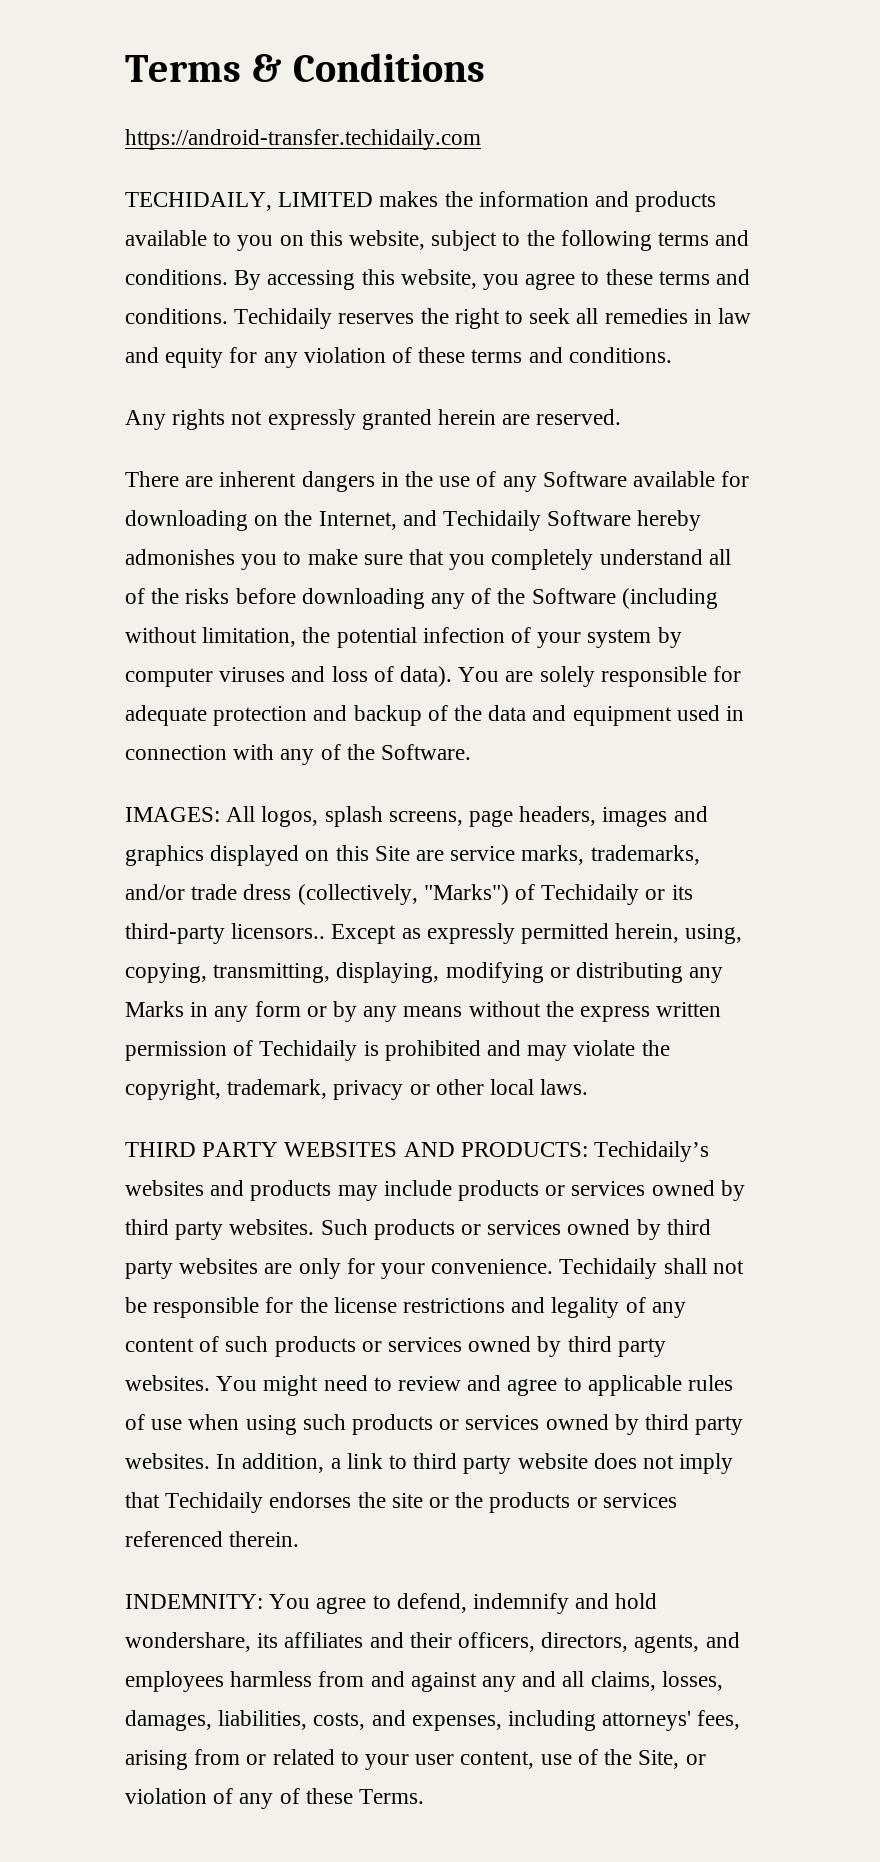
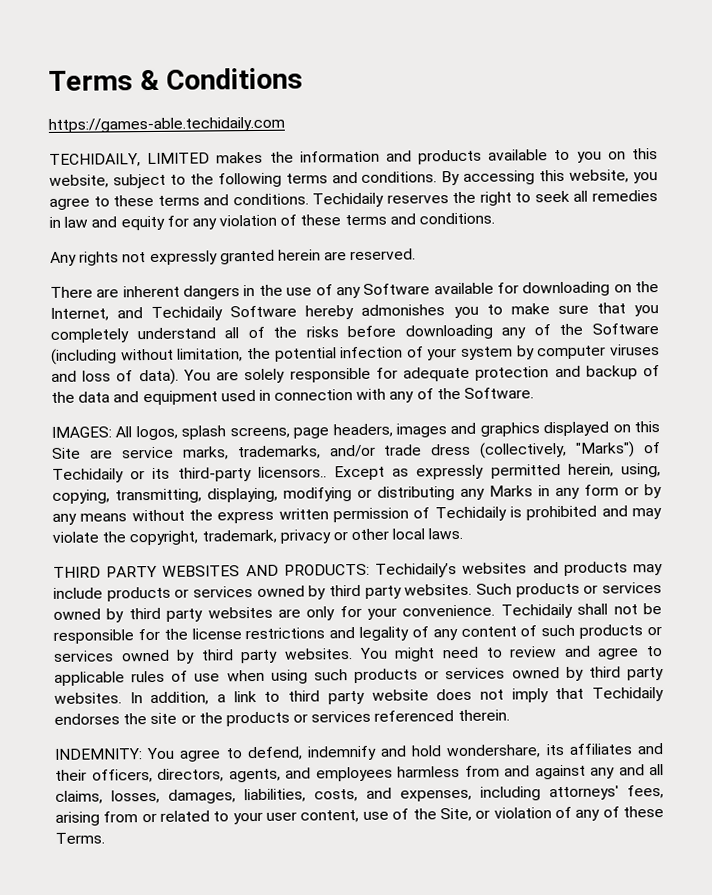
- https://android-transfer.techidaily.com
+ https://games-able.techidaily.com

